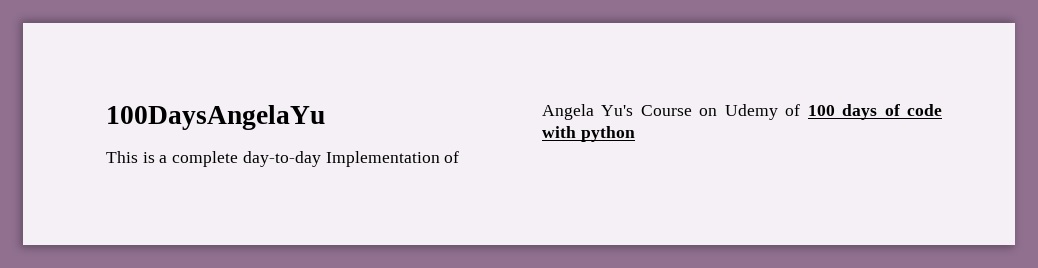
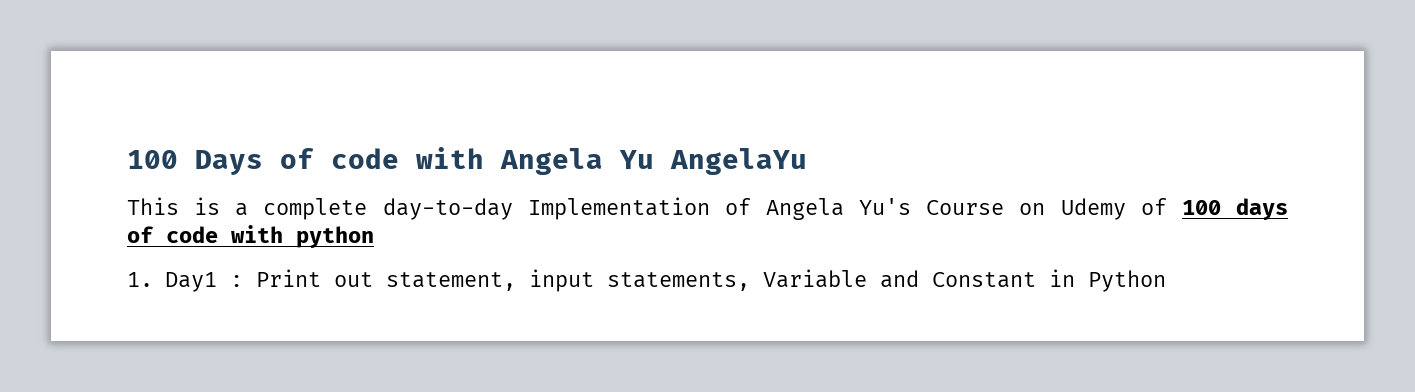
- 100DaysAngelaYu
+ 100 Days of code with Angela Yu AngelaYu
+ 1. Day1 : Print out statement, input statements, Variable and Constant in Python

